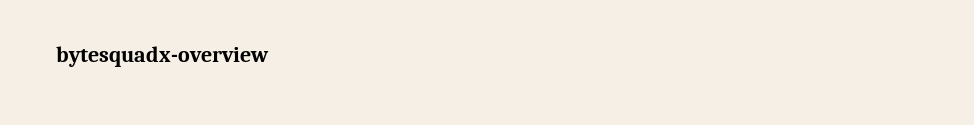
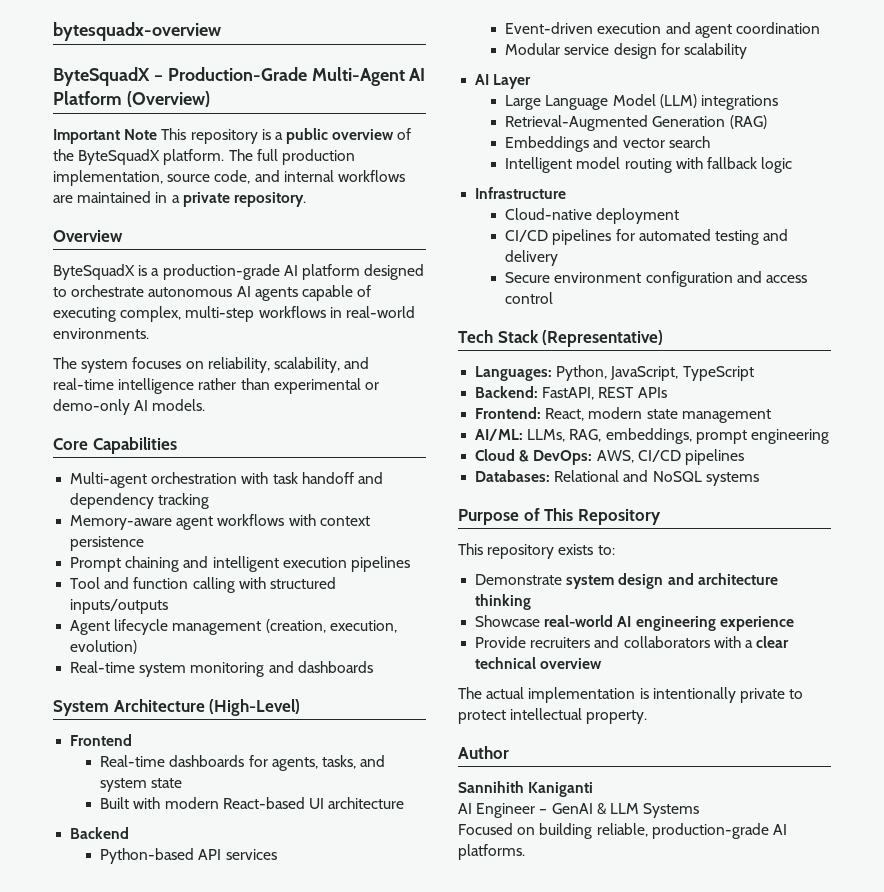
+ ByteSquadX – Production-Grade Multi-Agent AI Platform (Overview)
+ Important Note This repository is a public overview of the ByteSquadX platform. The full production implementation, source code, and internal workflows are maintained in a private repository.
+ Overview
+ ByteSquadX is a production-grade AI platform designed to orchestrate autonomous AI agents capable of executing complex, multi-step workflows in real-world environments.
+ The system focuses on reliability, scalability, and real-time intelligence rather than experimental or demo-only AI models.
+ Core Capabilities
+ Multi-agent orchestration with task handoff and dependency tracking
+ Memory-aware agent workflows with context persistence
+ Prompt chaining and intelligent execution pipelines
+ Tool and function calling with structured inputs/outputs
+ Agent lifecycle management (creation, execution, evolution)
+ Real-time system monitoring and dashboards
+ System Architecture (High-Level)
+ Frontend
+ Real-time dashboards for agents, tasks, and system state
+ Built with modern React-based UI architecture
+ Backend
+ Python-based API services
+ Event-driven execution and agent coordination
+ Modular service design for scalability
+ AI Layer
+ Large Language Model (LLM) integrations
+ Retrieval-Augmented Generation (RAG)
+ Embeddings and vector search
+ Intelligent model routing with fallback logic
+ Infrastructure
+ Cloud-native deployment
+ CI/CD pipelines for automated testing and delivery
+ Secure environment configuration and access control
+ Tech Stack (Representative)
+ Languages: Python, JavaScript, TypeScript
+ Backend: FastAPI, REST APIs
+ Frontend: React, modern state management
+ AI/ML: LLMs, RAG, embeddings, prompt engineering
+ Cloud & DevOps: AWS, CI/CD pipelines
+ Databases: Relational and NoSQL systems
+ Purpose of This Repository
+ This repository exists to:
+ Demonstrate system design and architecture thinking
+ Showcase real-world AI engineering experience
+ Provide recruiters and collaborators with a clear technical overview
+ The actual implementation is intentionally private to protect intellectual property.
+ Author
+ Sannihith Kaniganti
+ AI Engineer – GenAI & LLM Systems
+ Focused on building reliable, production-grade AI platforms.

